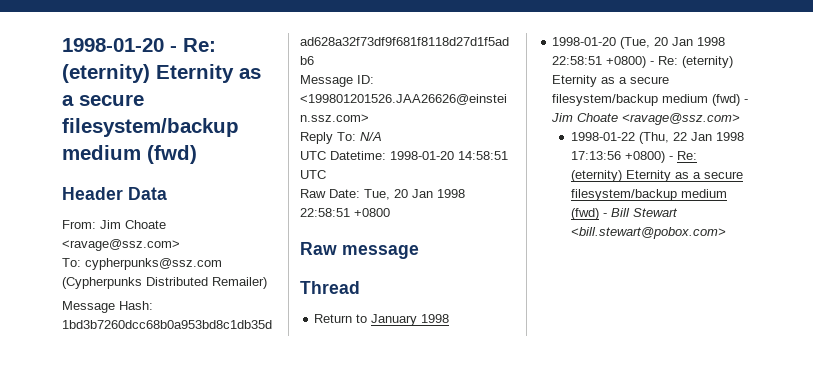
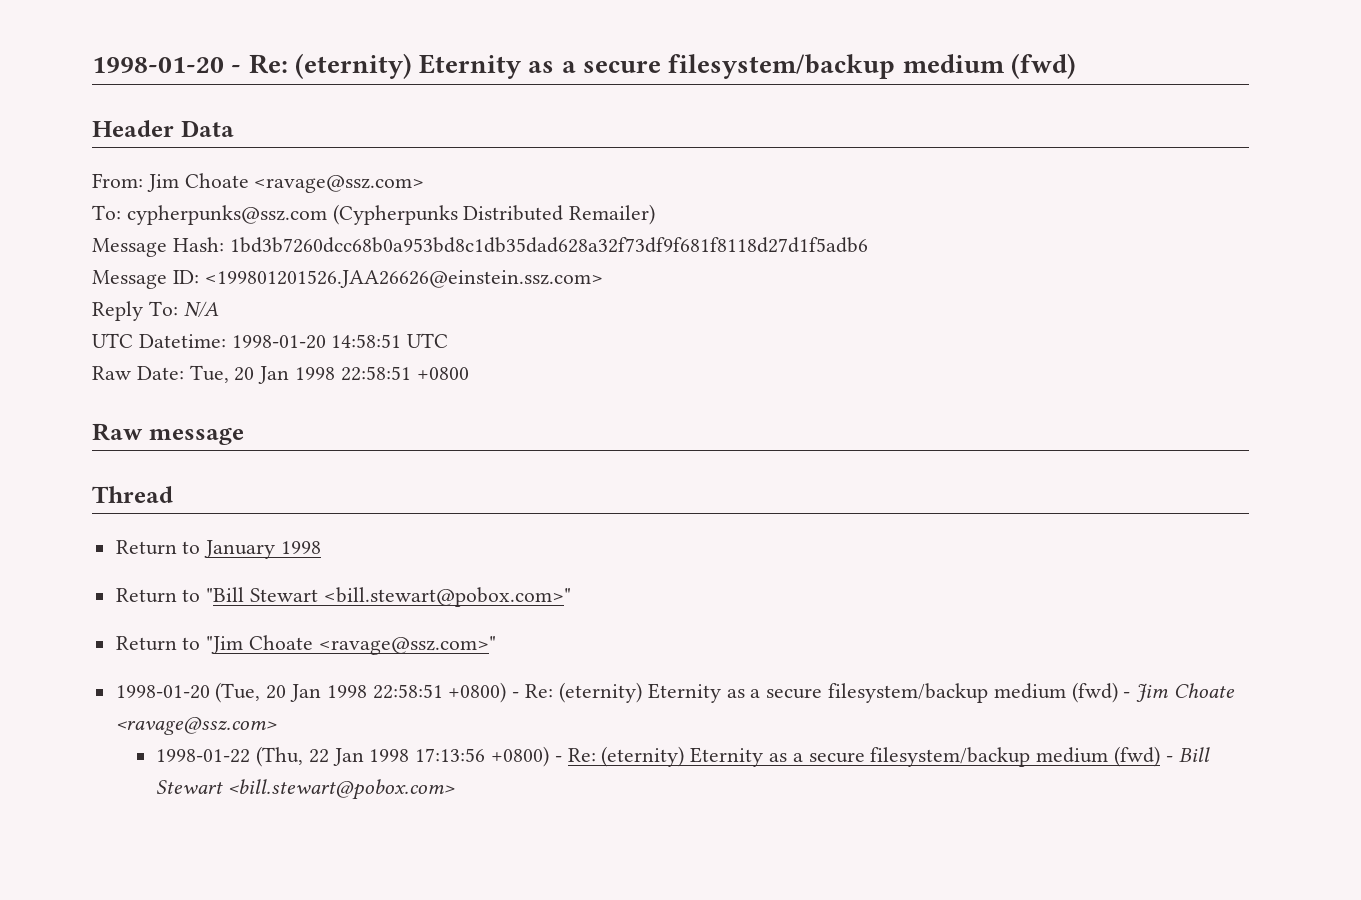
+ Return to "Bill Stewart <bill.stewart@pobox.com>"
+ Return to "Jim Choate <ravage@ssz.com>"

